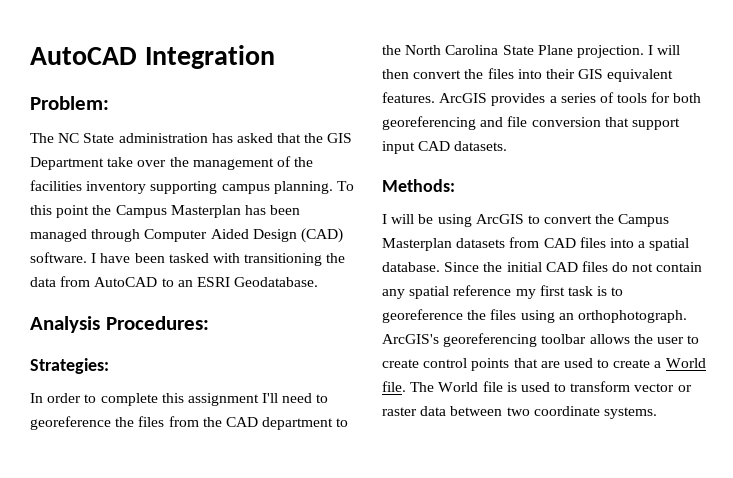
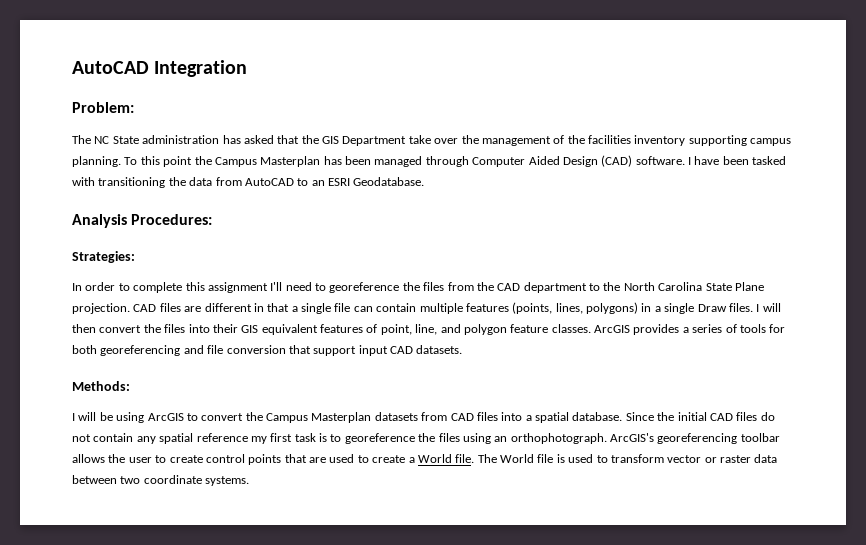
+ CAD files are different in that a single file can contain multiple features (points, lines, polygons) in a single Draw files.
- I will then convert the files into their GIS equivalent features.
+ I will then convert the files into their GIS equivalent features of point, line, and polygon feature classes.

